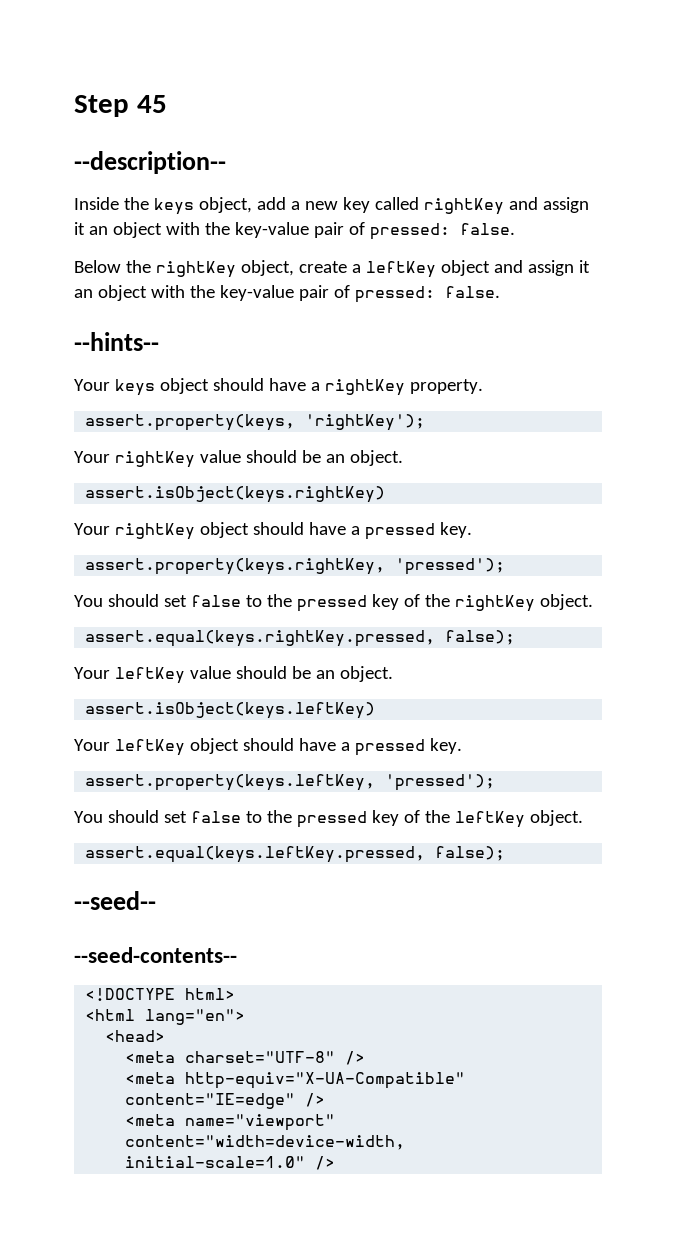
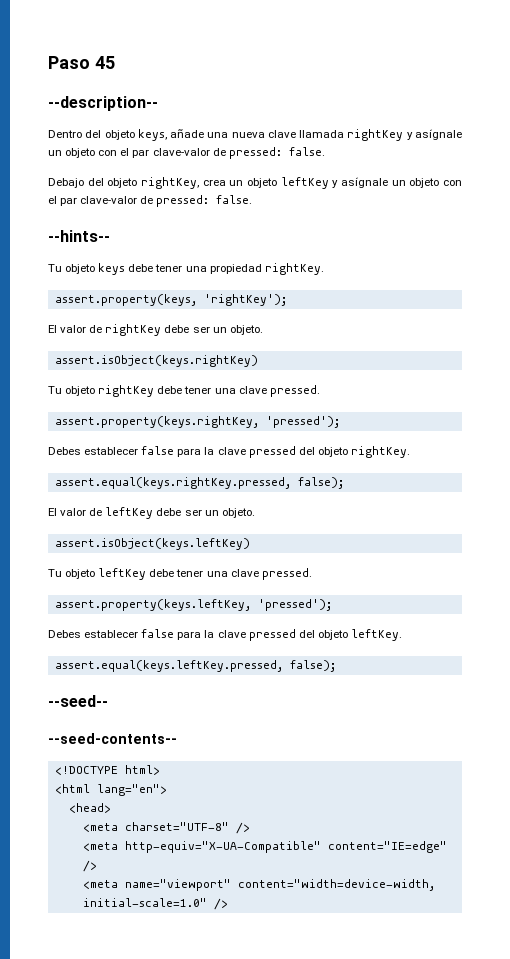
- Step 45
+ Paso 45
- Inside the keys object, add a new key called rightKey and assign it an object with the key-value pair of pressed: false.
- Below the rightKey object, create a leftKey object and assign it an object with the key-value pair of pressed: false.
+ Dentro del objeto keys, añade una nueva clave llamada rightKey y asígnale un objeto con el par clave-valor de pressed: false.
+ Debajo del objeto rightKey, crea un objeto leftKey y asígnale un objeto con el par clave-valor de pressed: false.
  --hints--
- Your keys object should have a rightKey property.
+ Tu objeto keys debe tener una propiedad rightKey.
  assert.property(keys, 'rightKey');
- Your rightKey value should be an object.
+ El valor de rightKey debe ser un objeto.
  assert.isObject(keys.rightKey)
- Your rightKey object should have a pressed key.
+ Tu objeto rightKey debe tener una clave pressed.
  assert.property(keys.rightKey, 'pressed');
- You should set false to the pressed key of the rightKey object.
+ Debes establecer false para la clave pressed del objeto rightKey.
  assert.equal(keys.rightKey.pressed, false);
- Your leftKey value should be an object.
+ El valor de leftKey debe ser un objeto.
  assert.isObject(keys.leftKey)
- Your leftKey object should have a pressed key.
+ Tu objeto leftKey debe tener una clave pressed.
  assert.property(keys.leftKey, 'pressed');
- You should set false to the pressed key of the leftKey object.
+ Debes establecer false para la clave pressed del objeto leftKey.

